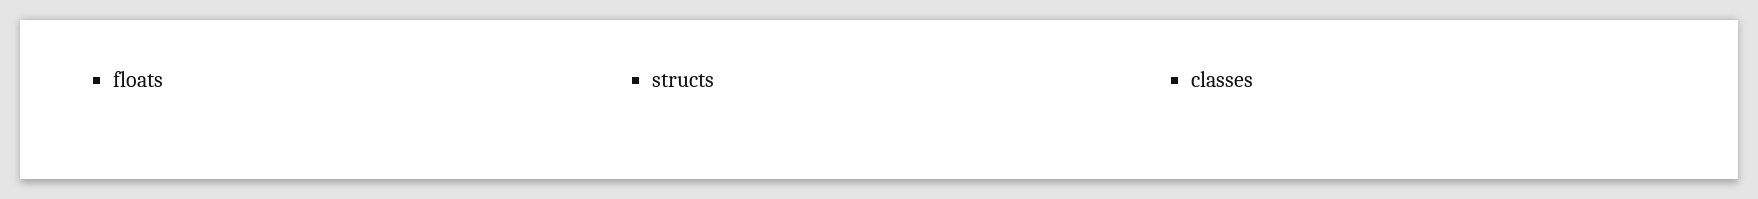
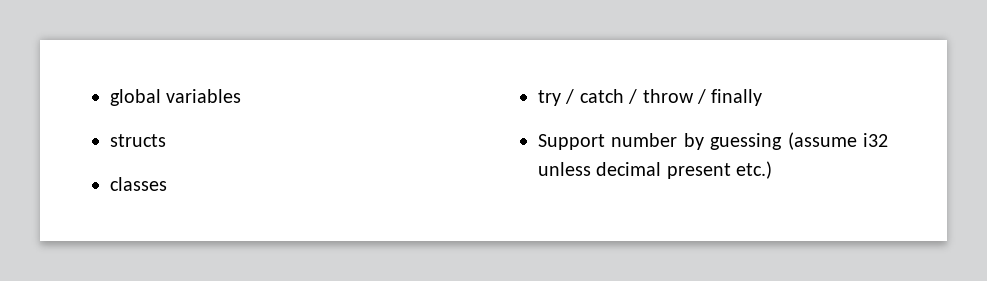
- floats
+ global variables
+ try / catch / throw / finally
+ Support number by guessing (assume i32 unless decimal present etc.)

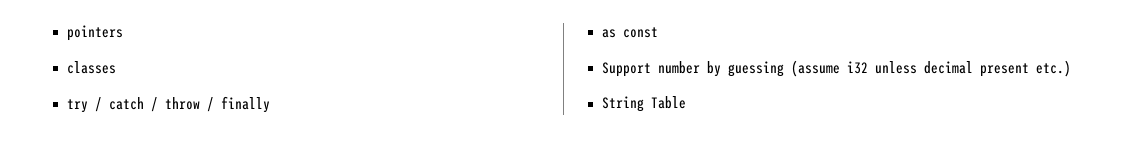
- global variables
- structs
+ pointers
+ as const
+ String Table

